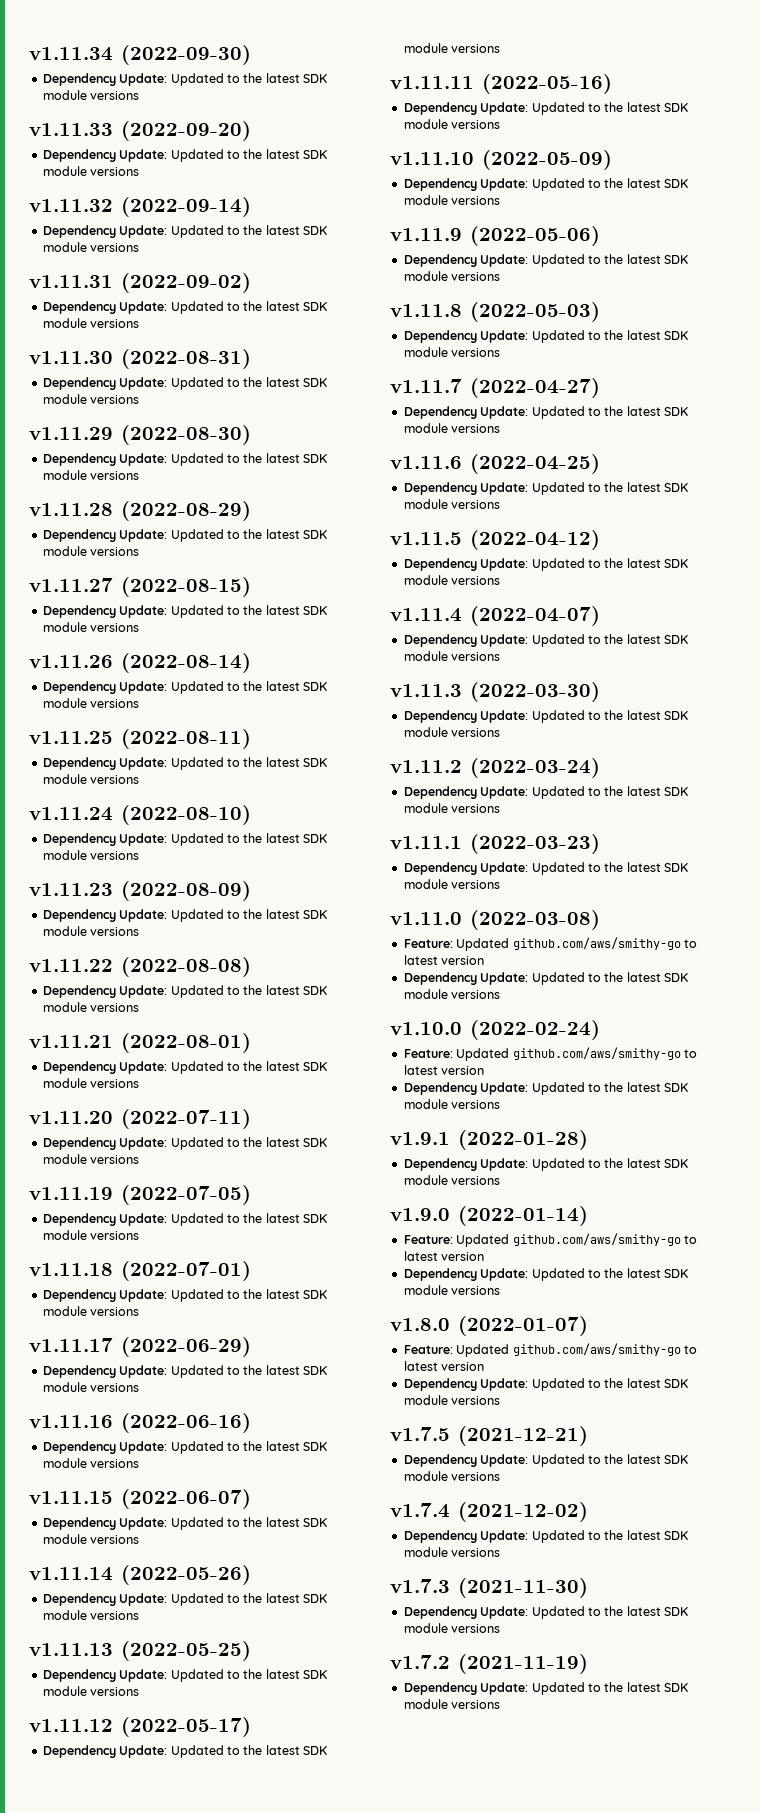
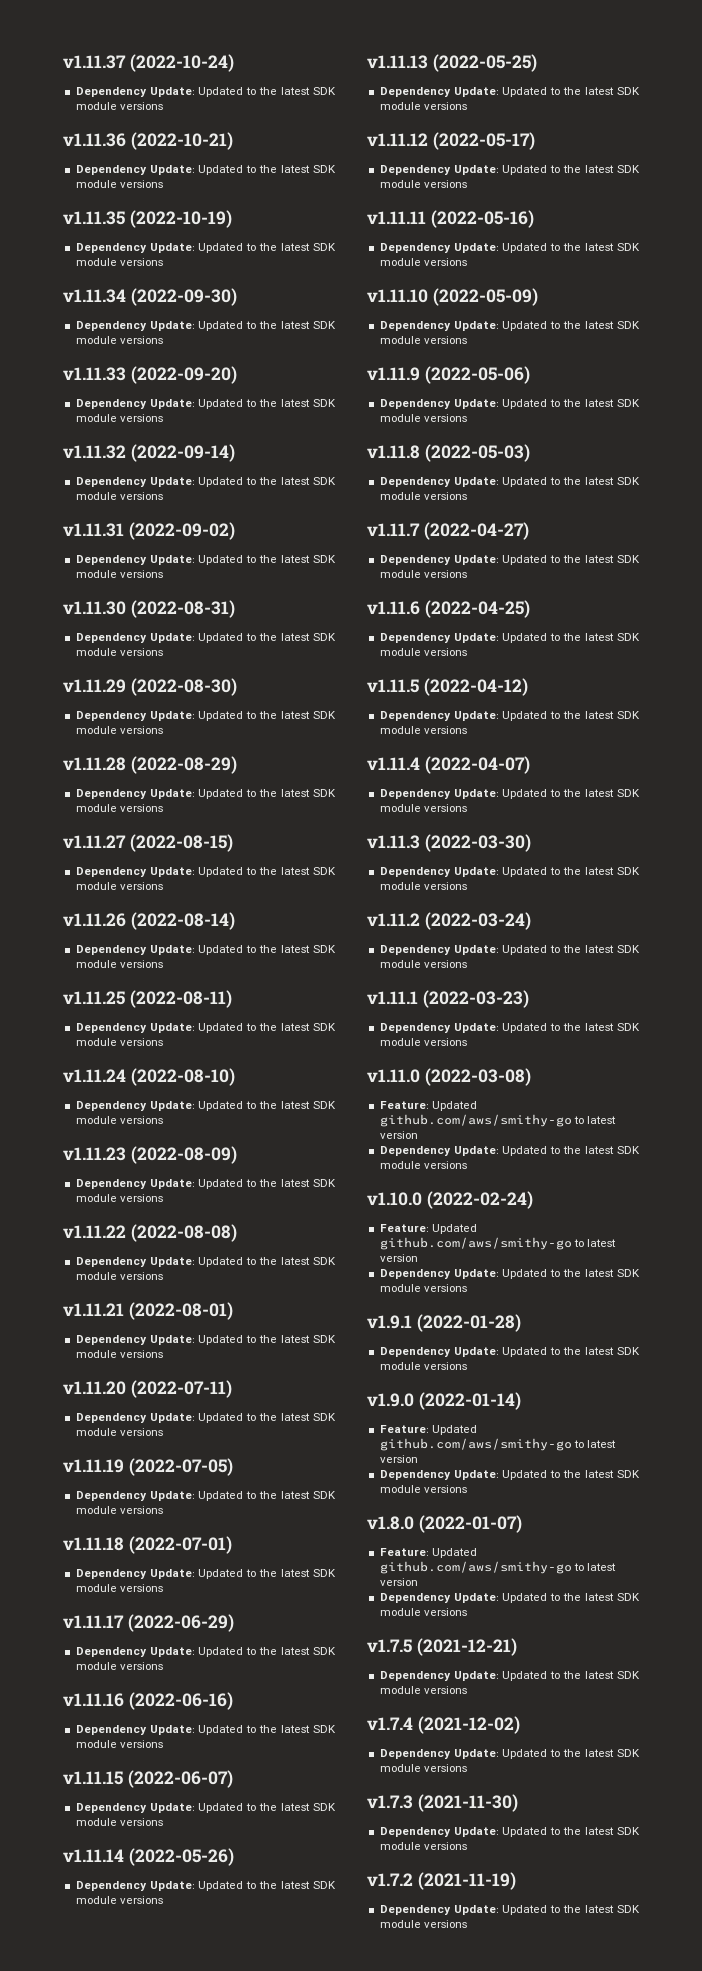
+ v1.11.37 (2022-10-24)
+ Dependency Update: Updated to the latest SDK module versions
+ v1.11.36 (2022-10-21)
+ Dependency Update: Updated to the latest SDK module versions
+ v1.11.35 (2022-10-19)
+ Dependency Update: Updated to the latest SDK module versions

